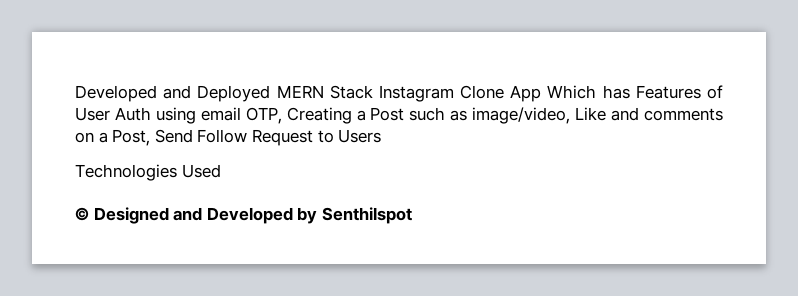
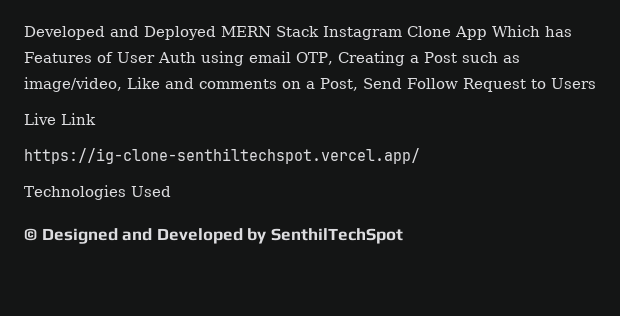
+ Live Link
+ https://ig-clone-senthiltechspot.vercel.app/
- © Designed and Developed by Senthilspot
+ © Designed and Developed by SenthilTechSpot

